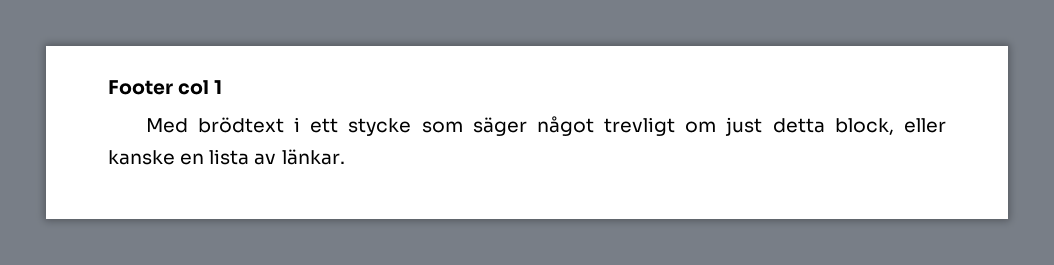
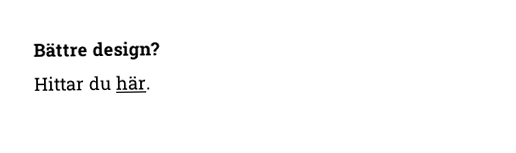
- Footer col 1
- Med brödtext i ett stycke som säger något trevligt om just detta block, eller kanske en lista av länkar.
+ Bättre design?
+ Hittar du här.

